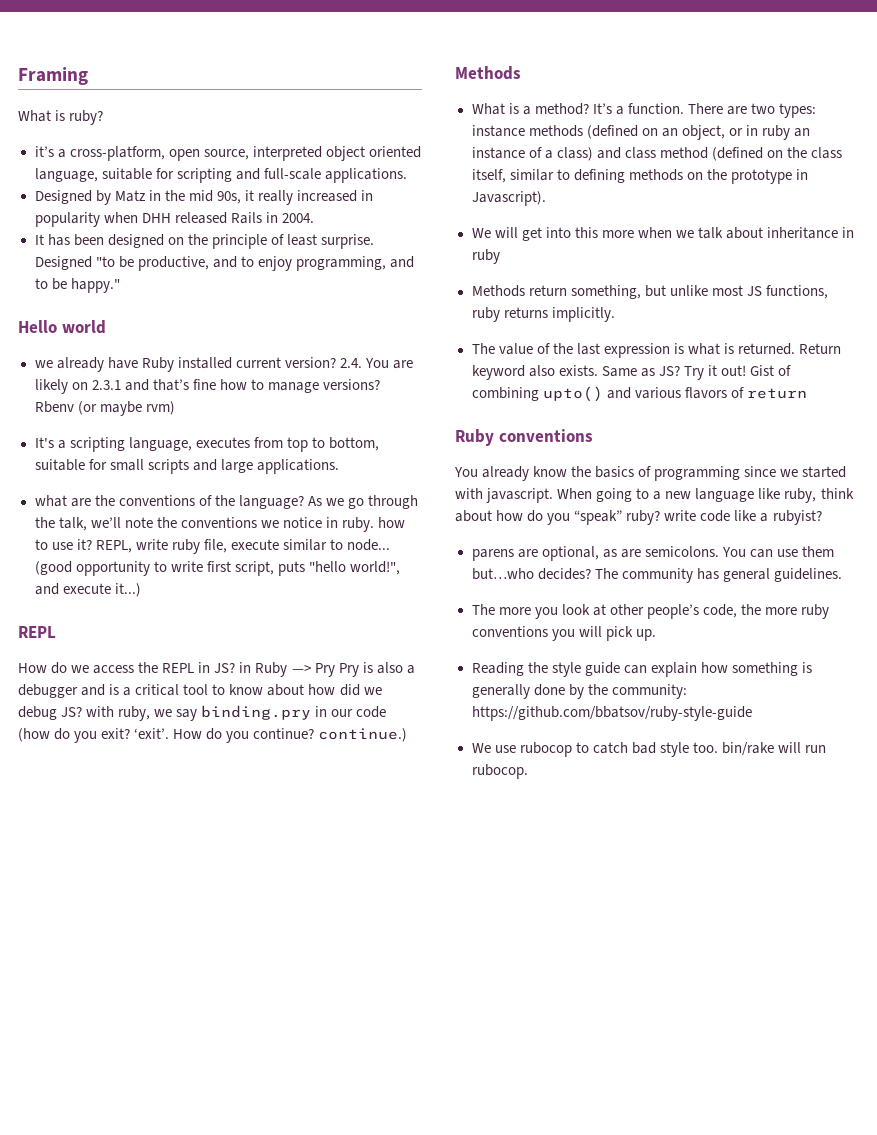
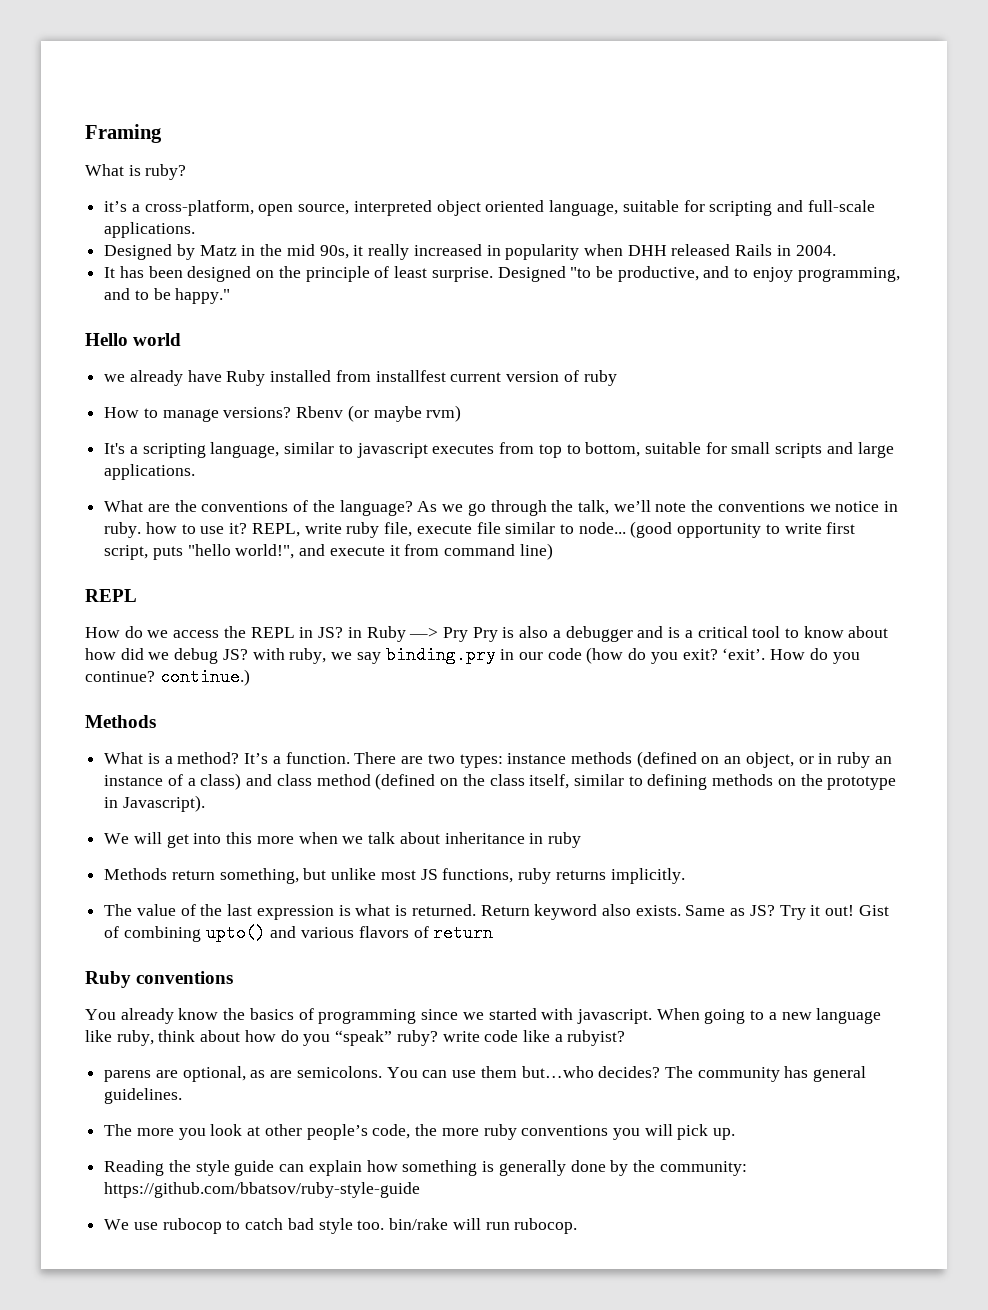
- we already have Ruby installed current version? 2.4. You are likely on 2.3.1 and that’s fine how to manage versions?
+ we already have Ruby installed from installfest current version of ruby
+ How to manage versions?
- It's a scripting language, executes from top to bottom, suitable for small scripts and large applications.
+ It's a scripting language, similar to javascript executes from top to bottom, suitable for small scripts and large applications.
- what are the conventions of the language?
+ What are the conventions of the language?
- REPL, write ruby file, execute similar to node...
+ REPL, write ruby file, execute file similar to node...
- (good opportunity to write first script, puts "hello world!", and execute it...)
+ (good opportunity to write first script, puts "hello world!", and execute it from command line)

